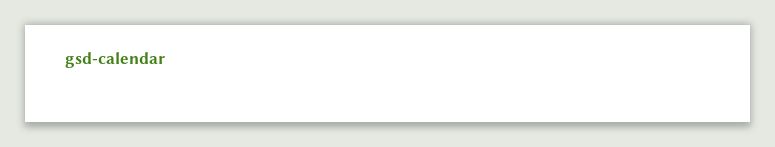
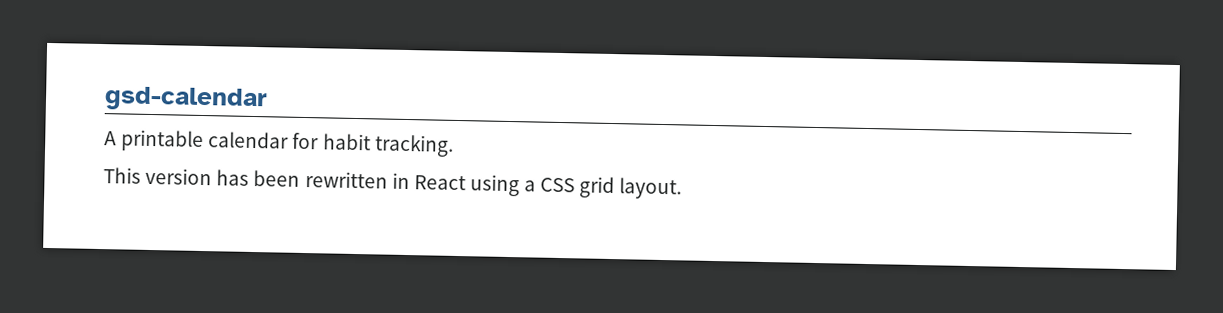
+ A printable calendar for habit tracking.
+ This version has been rewritten in React using a CSS grid layout.

